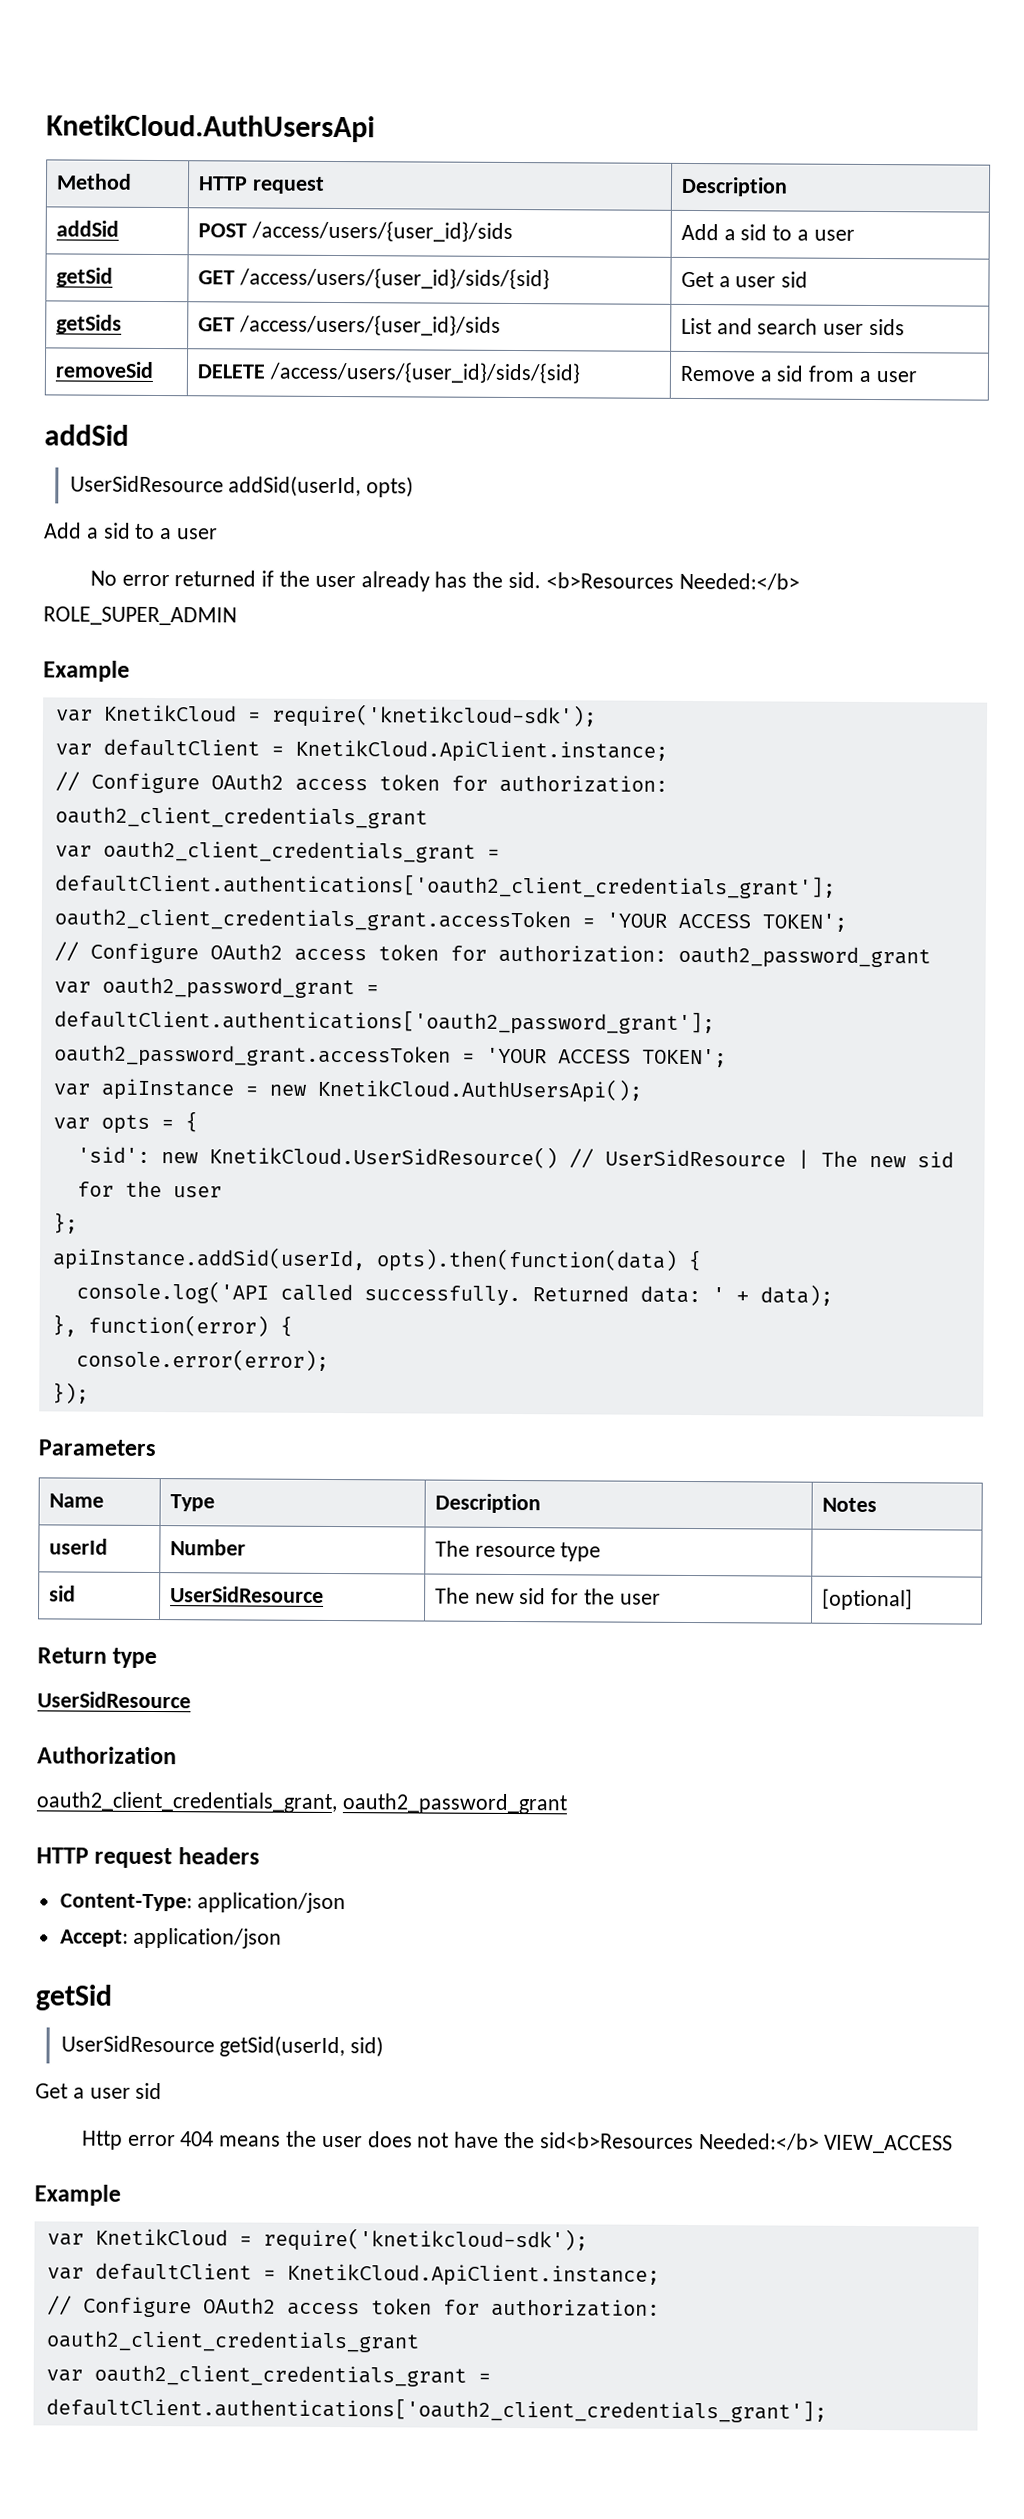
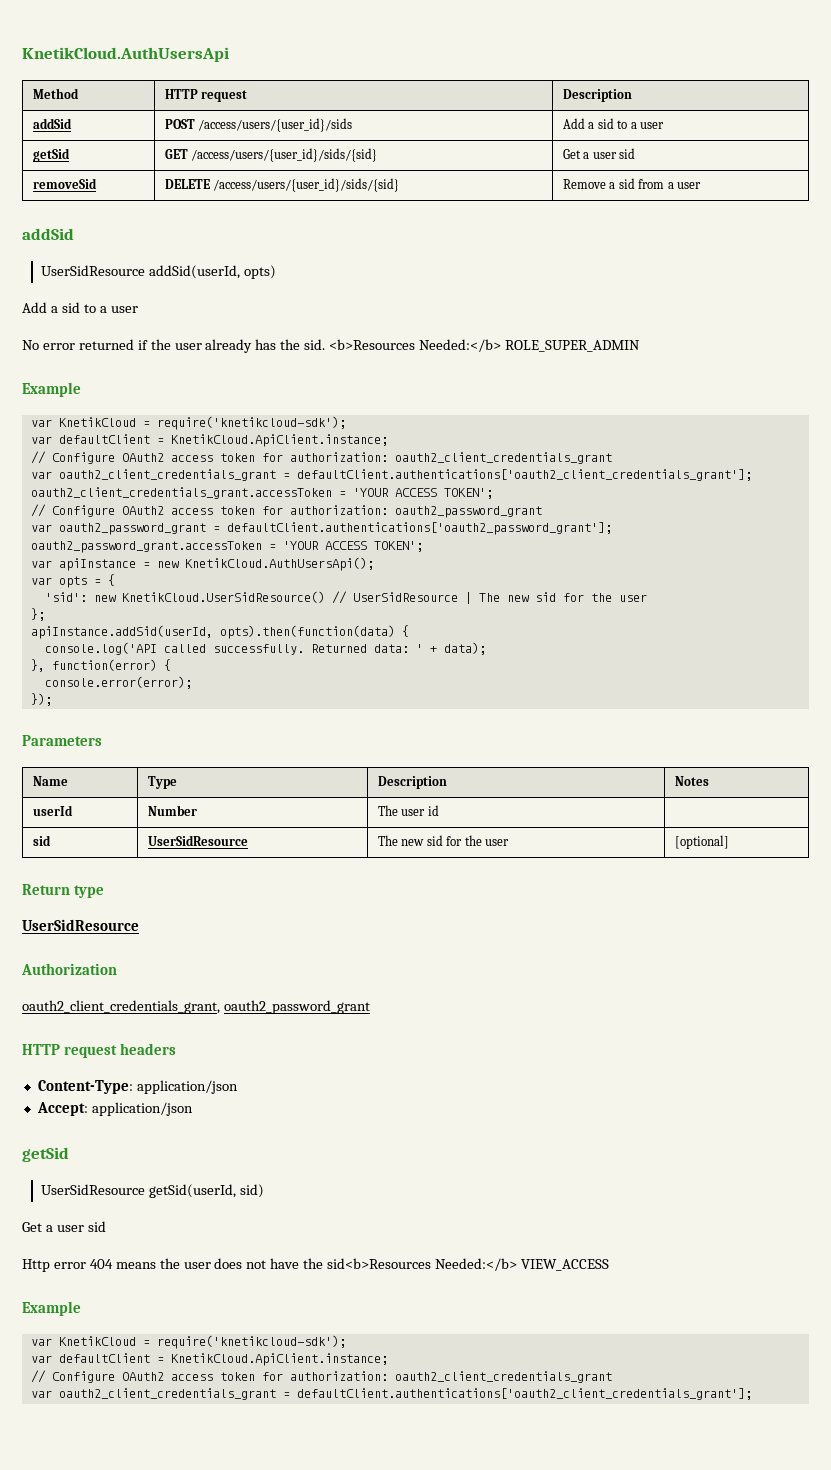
- getSids | GET /access/users/{user_id}/sids | List and search user sids
- userId | Number | The resource type |
+ userId | Number | The user id |

